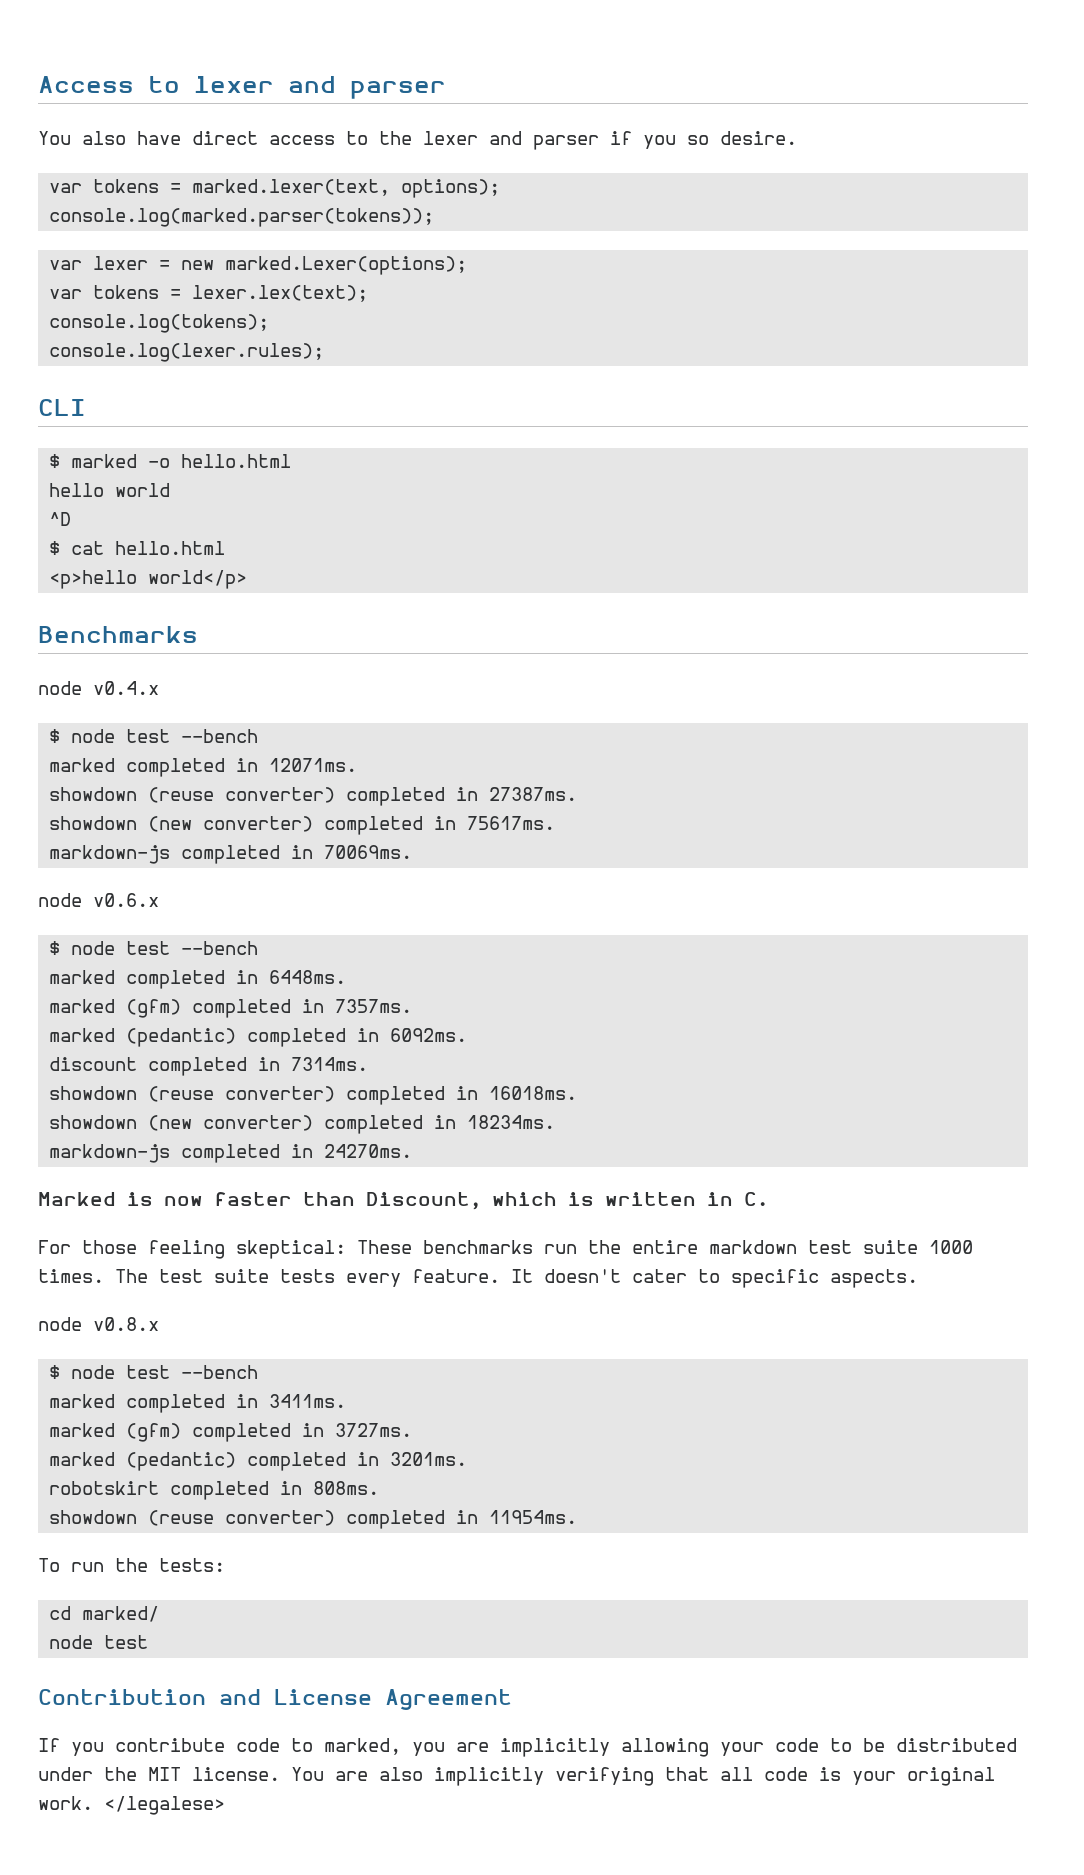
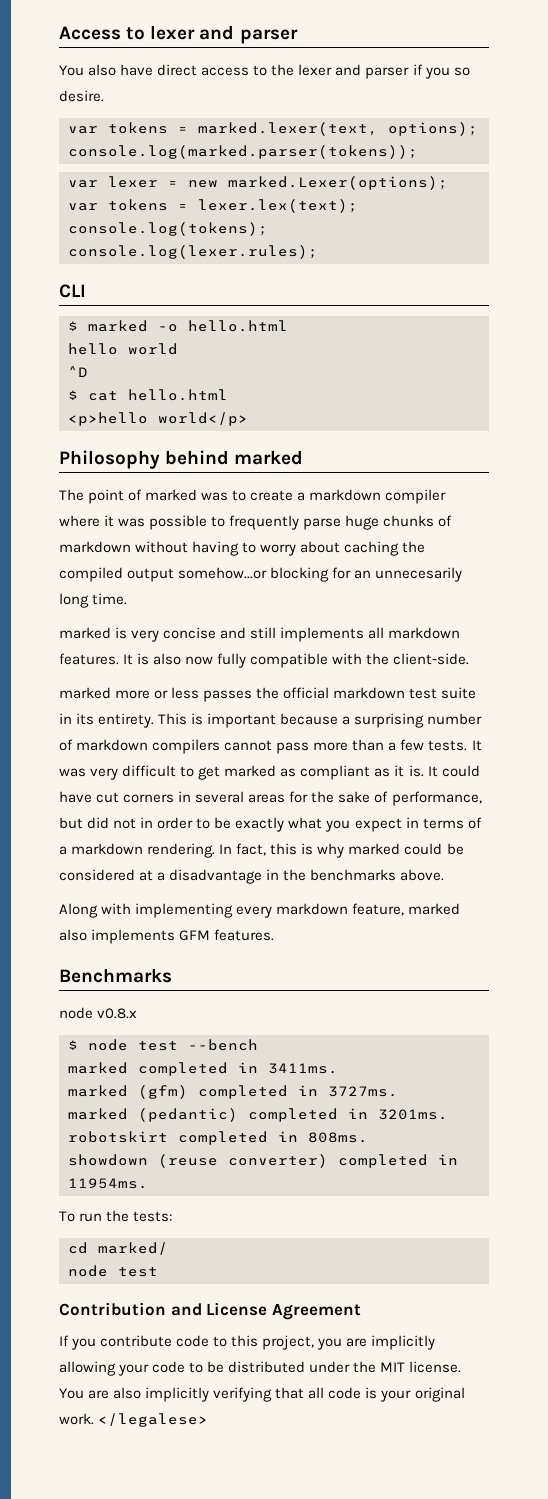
+ Philosophy behind marked
+ The point of marked was to create a markdown compiler where it was possible to frequently parse huge chunks of markdown without having to worry about caching the compiled output somehow...or blocking for an unnecesarily long time.
+ marked is very concise and still implements all markdown features. It is also now fully compatible with the client-side.
+ marked more or less passes the official markdown test suite in its entirety. This is important because a surprising number of markdown compilers cannot pass more than a few tests. It was very difficult to get marked as compliant as it is. It could have cut corners in several areas for the sake of performance, but did not in order to be exactly what you expect in terms of a markdown rendering. In fact, this is why marked could be considered at a disadvantage in the benchmarks above.
+ Along with implementing every markdown feature, marked also implements GFM features.
  Benchmarks
- node v0.4.x
- $ node test --bench
- marked completed in 12071ms.
- showdown (reuse converter) completed in 27387ms.
- showdown (new converter) completed in 75617ms.
- markdown-js completed in 70069ms.
- node v0.6.x
- $ node test --bench
- marked completed in 6448ms.
- marked (gfm) completed in 7357ms.
- marked (pedantic) completed in 6092ms.
- discount completed in 7314ms.
- showdown (reuse converter) completed in 16018ms.
- showdown (new converter) completed in 18234ms.
- markdown-js completed in 24270ms.
- Marked is now faster than Discount, which is written in C.
- For those feeling skeptical: These benchmarks run the entire markdown test suite 1000 times. The test suite tests every feature. It doesn't cater to specific aspects.
- If you contribute code to marked, you are implicitly allowing your code to be distributed under the MIT license.
+ If you contribute code to this project, you are implicitly allowing your code to be distributed under the MIT license.

